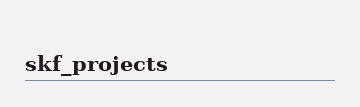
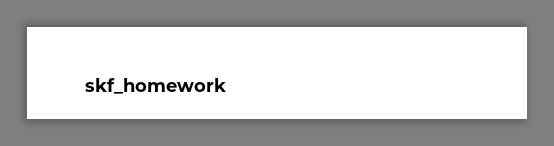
- skf_projects
+ skf_homework

